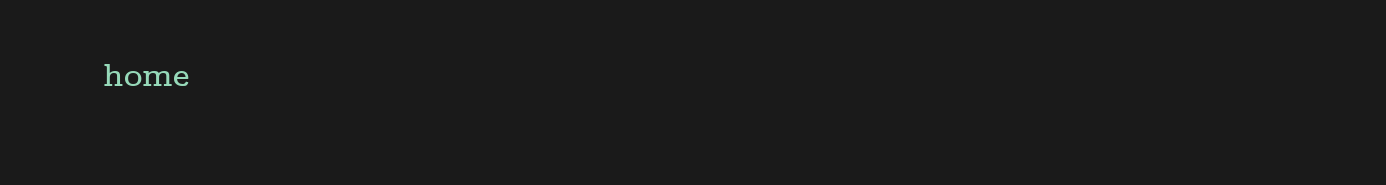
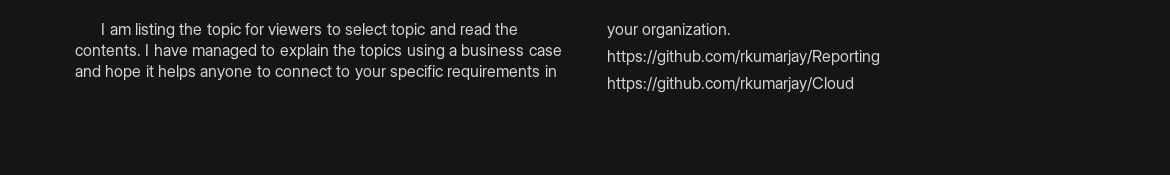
- home
+ I am listing the topic for viewers to select topic and read the contents. I have managed to explain the topics using a business case and hope it helps anyone to connect to your specific requirements in your organization.
+ https://github.com/rkumarjay/Reporting
+ https://github.com/rkumarjay/Cloud

